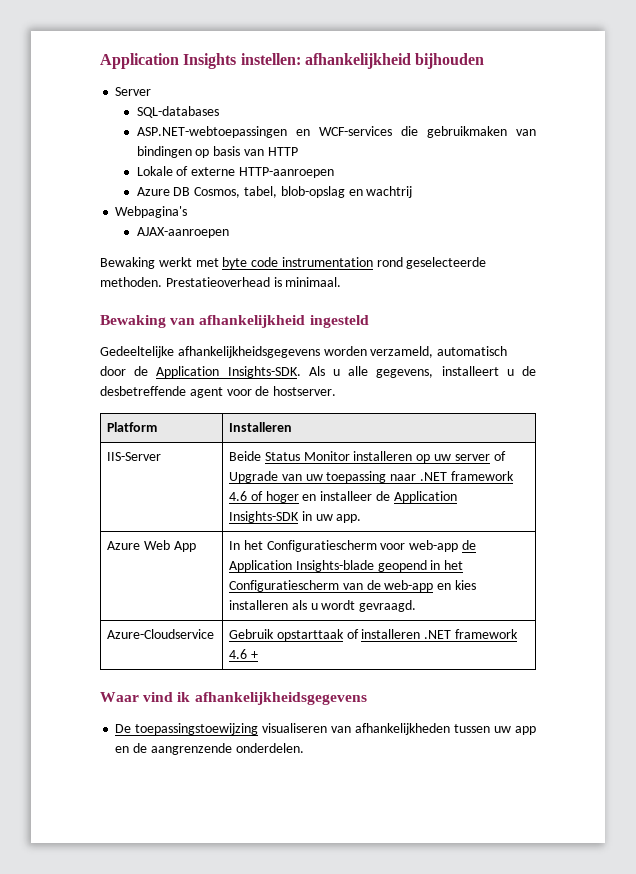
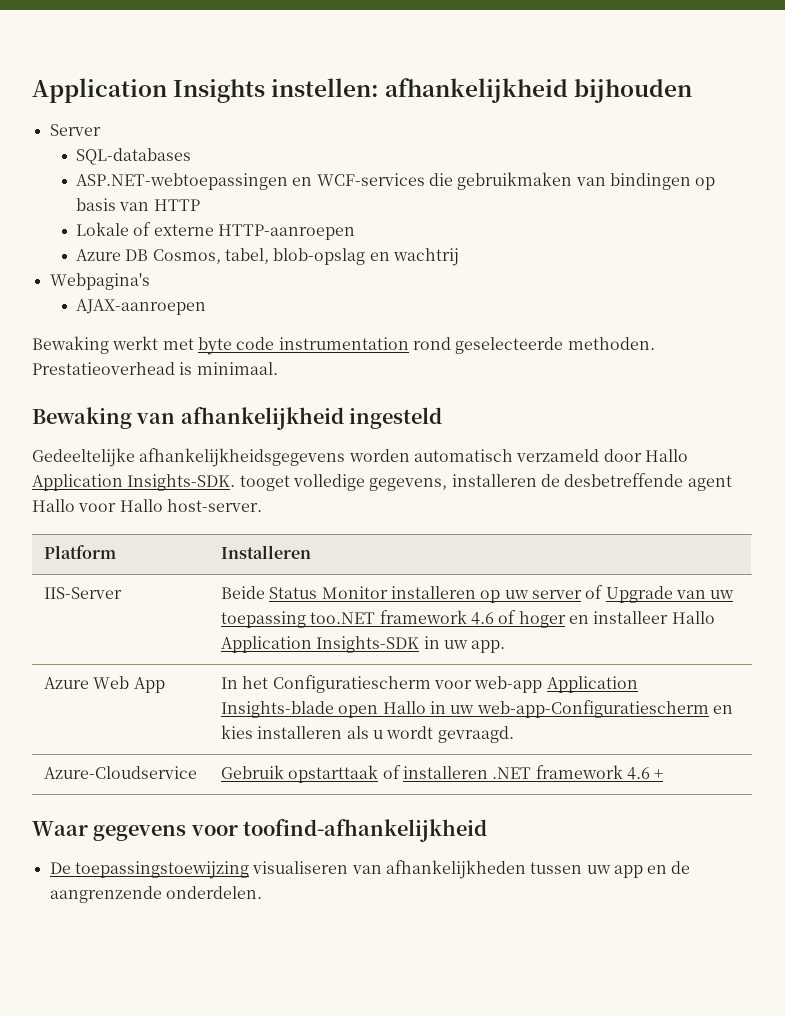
- Gedeeltelijke afhankelijkheidsgegevens worden verzameld, automatisch door de Application Insights-SDK. Als u alle gegevens, installeert u de desbetreffende agent voor de hostserver.
+ Gedeeltelijke afhankelijkheidsgegevens worden automatisch verzameld door Hallo Application Insights-SDK. tooget volledige gegevens, installeren de desbetreffende agent Hallo voor Hallo host-server.
- IIS-Server | Beide Status Monitor installeren op uw server of Upgrade van uw toepassing naar .NET framework 4.6 of hoger en installeer de Application Insights-SDK in uw app.
+ IIS-Server | Beide Status Monitor installeren op uw server of Upgrade van uw toepassing too.NET framework 4.6 of hoger en installeer Hallo Application Insights-SDK in uw app.
- Azure Web App | In het Configuratiescherm voor web-app de Application Insights-blade geopend in het Configuratiescherm van de web-app en kies installeren als u wordt gevraagd.
+ Azure Web App | In het Configuratiescherm voor web-app Application Insights-blade open Hallo in uw web-app-Configuratiescherm en kies installeren als u wordt gevraagd.
- Waar vind ik afhankelijkheidsgegevens
+ Waar gegevens voor toofind-afhankelijkheid

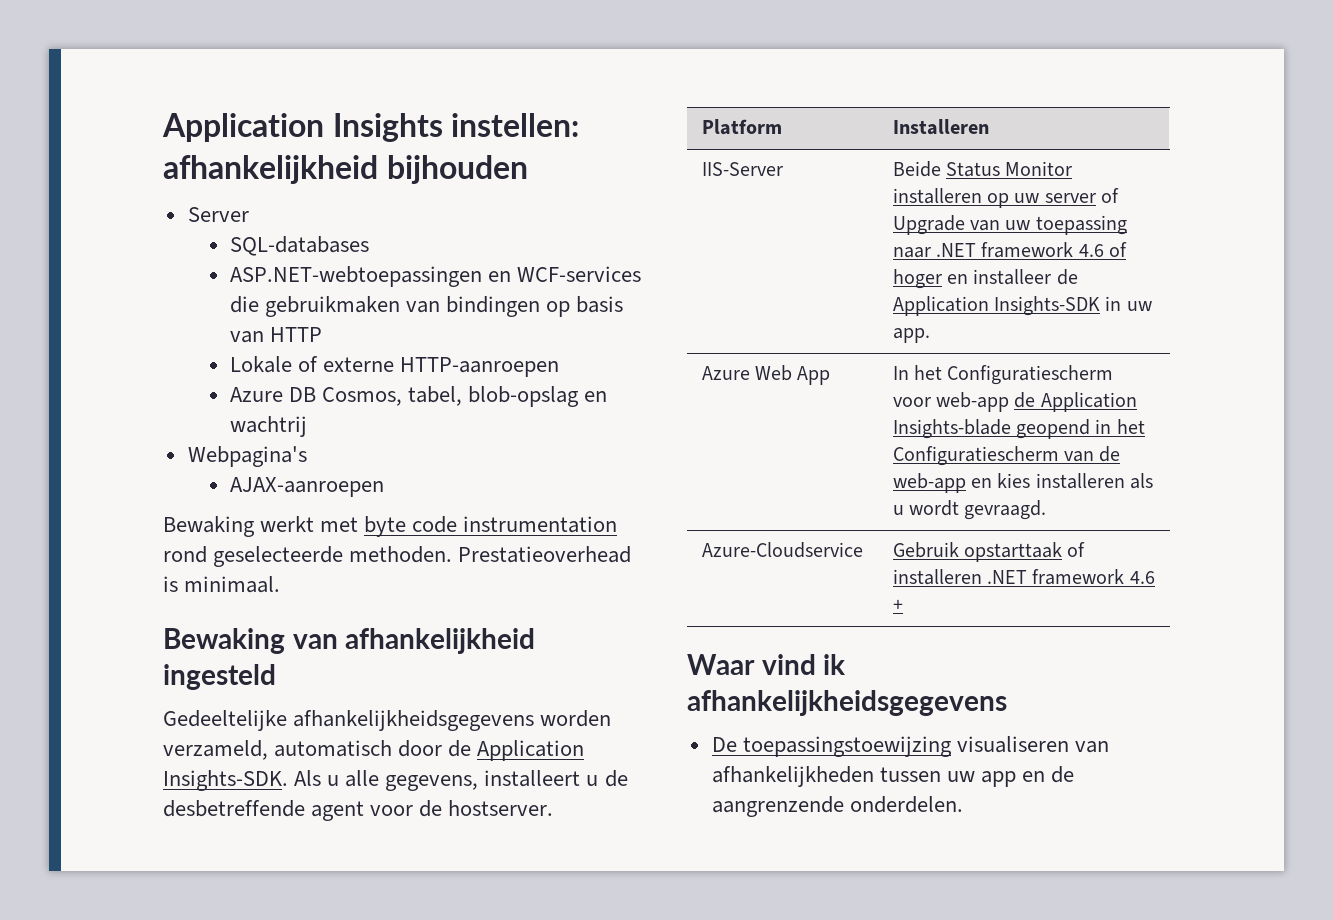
- Gedeeltelijke afhankelijkheidsgegevens worden automatisch verzameld door Hallo Application Insights-SDK. tooget volledige gegevens, installeren de desbetreffende agent Hallo voor Hallo host-server.
+ Gedeeltelijke afhankelijkheidsgegevens worden verzameld, automatisch door de Application Insights-SDK. Als u alle gegevens, installeert u de desbetreffende agent voor de hostserver.
- IIS-Server | Beide Status Monitor installeren op uw server of Upgrade van uw toepassing too.NET framework 4.6 of hoger en installeer Hallo Application Insights-SDK in uw app.
+ IIS-Server | Beide Status Monitor installeren op uw server of Upgrade van uw toepassing naar .NET framework 4.6 of hoger en installeer de Application Insights-SDK in uw app.
- Azure Web App | In het Configuratiescherm voor web-app Application Insights-blade open Hallo in uw web-app-Configuratiescherm en kies installeren als u wordt gevraagd.
+ Azure Web App | In het Configuratiescherm voor web-app de Application Insights-blade geopend in het Configuratiescherm van de web-app en kies installeren als u wordt gevraagd.
- Waar gegevens voor toofind-afhankelijkheid
+ Waar vind ik afhankelijkheidsgegevens

